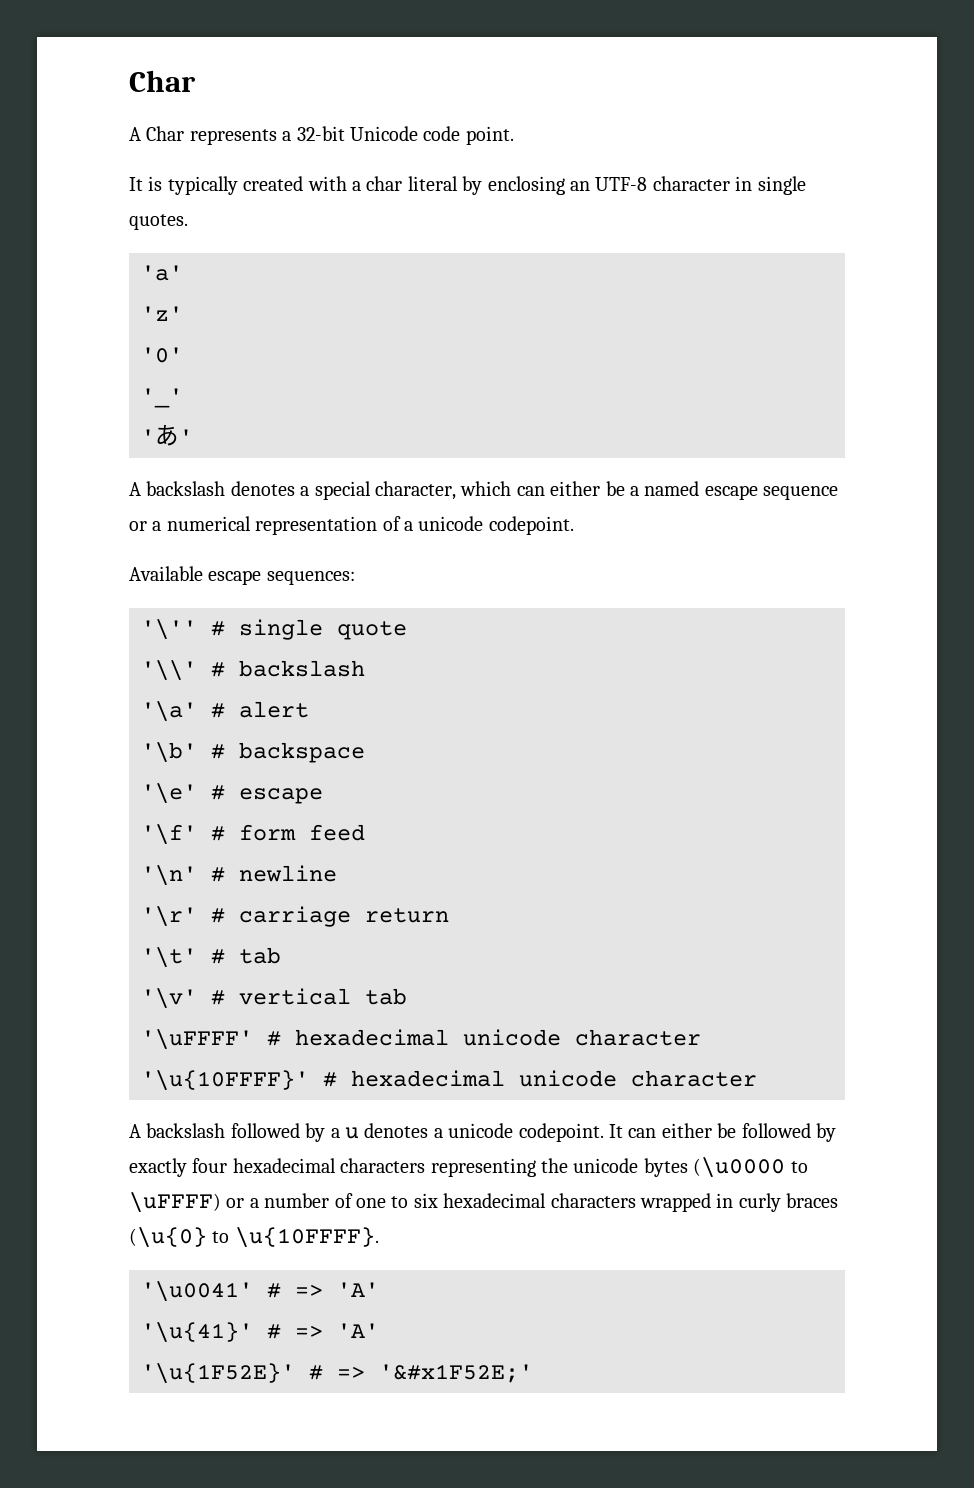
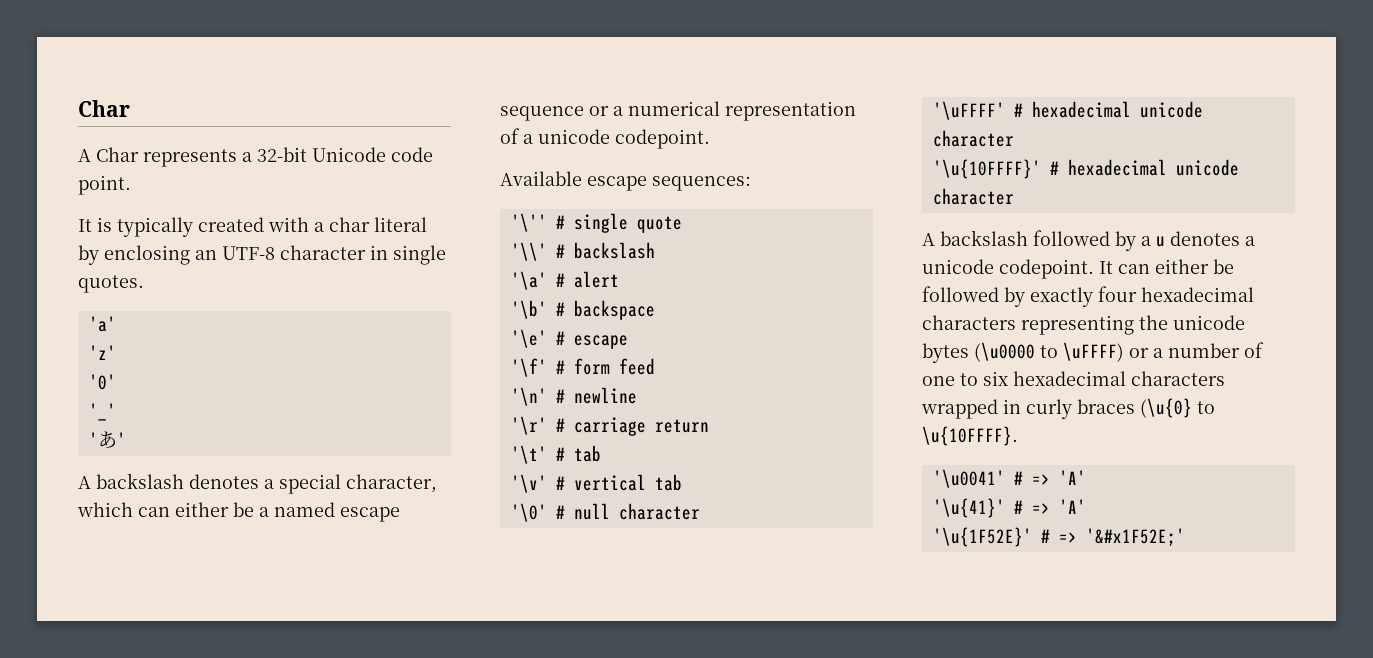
+ '\0' # null character

